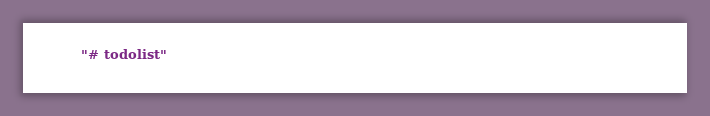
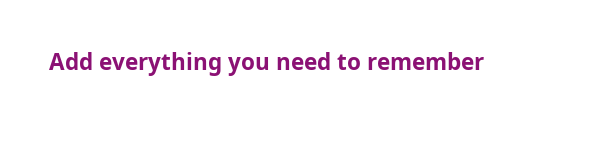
- "# todolist"
+ Add everything you need to remember

